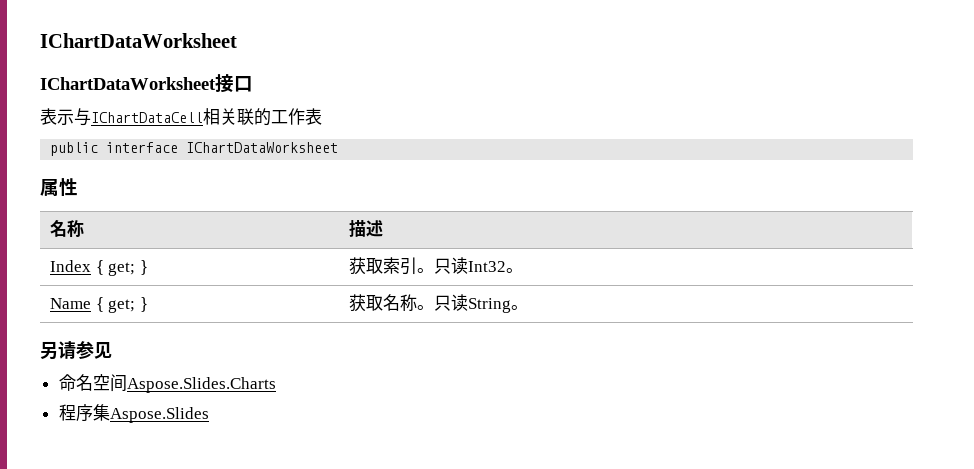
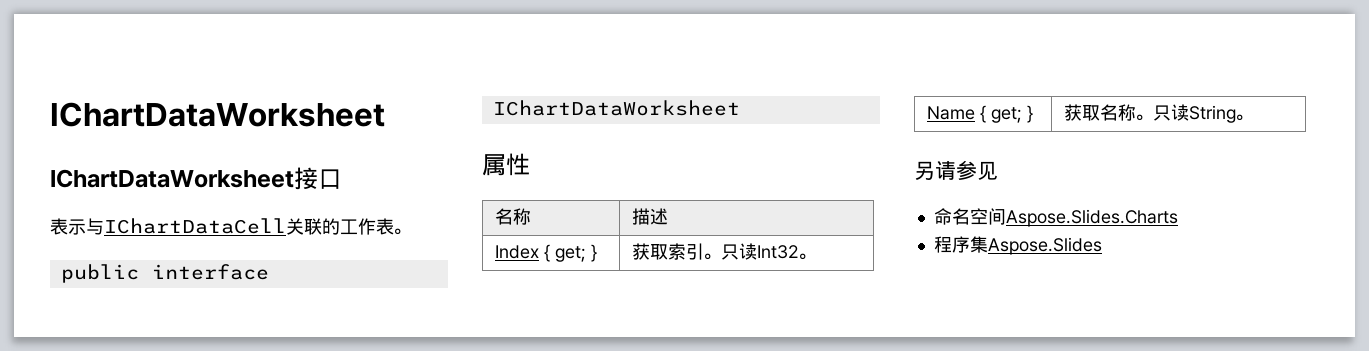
- 表示与IChartDataCell相关联的工作表
+ 表示与IChartDataCell关联的工作表。

